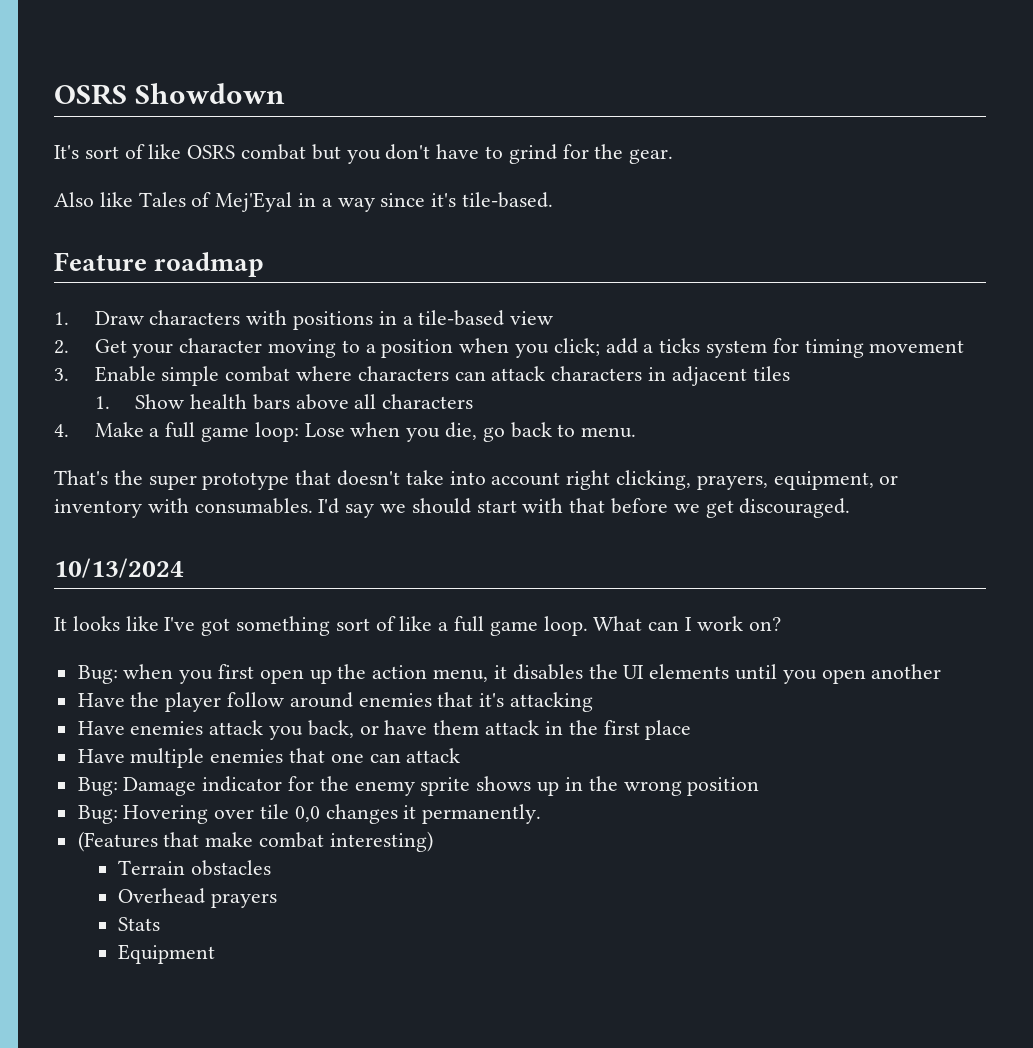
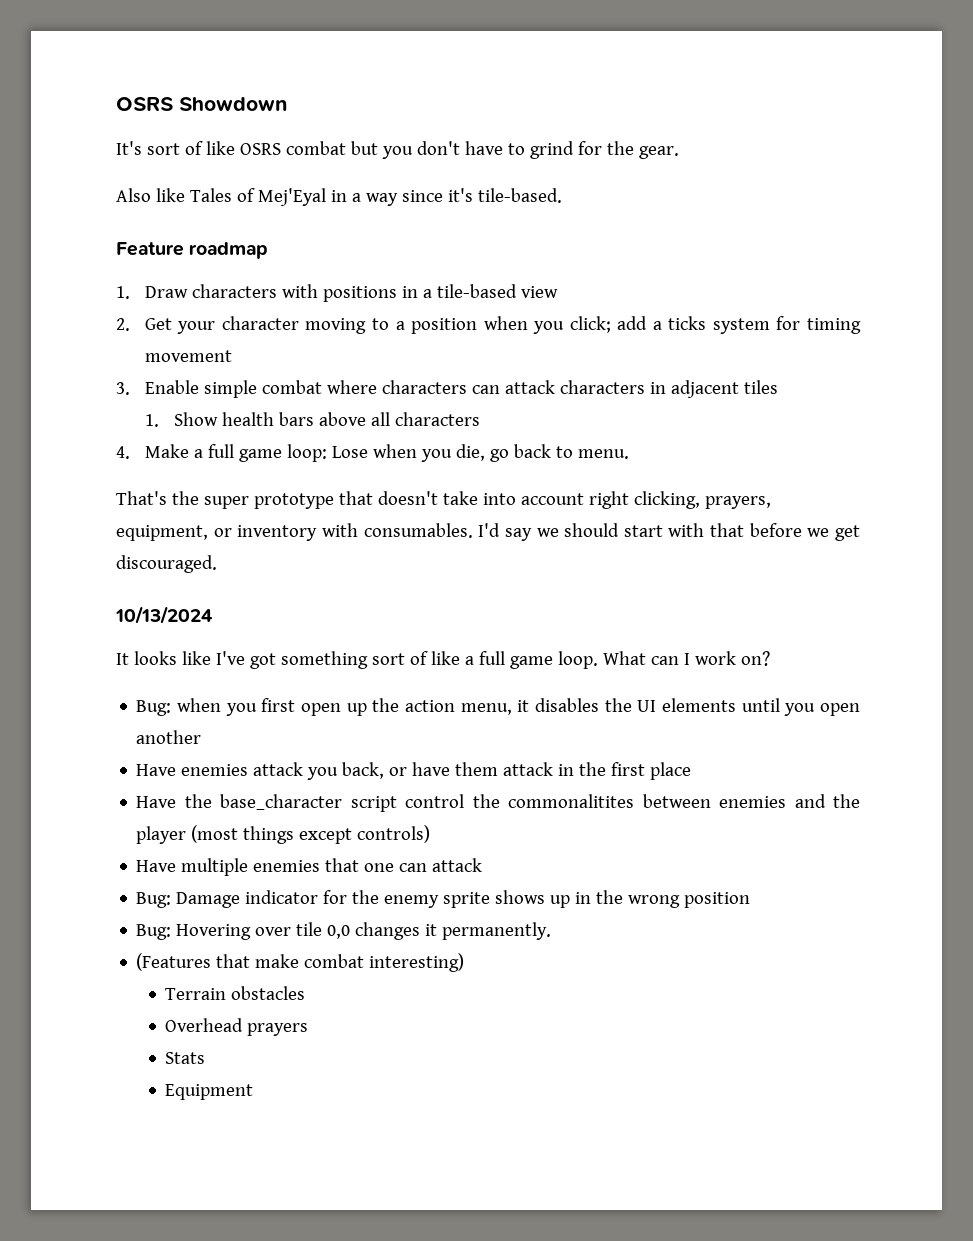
- Have the player follow around enemies that it's attacking
+ Have the base_character script control the commonalitites between enemies and the player (most things except controls)

